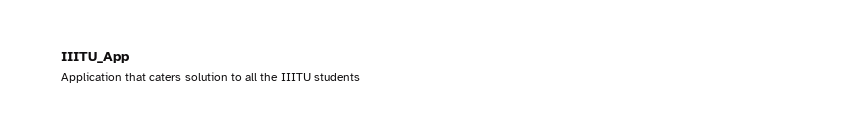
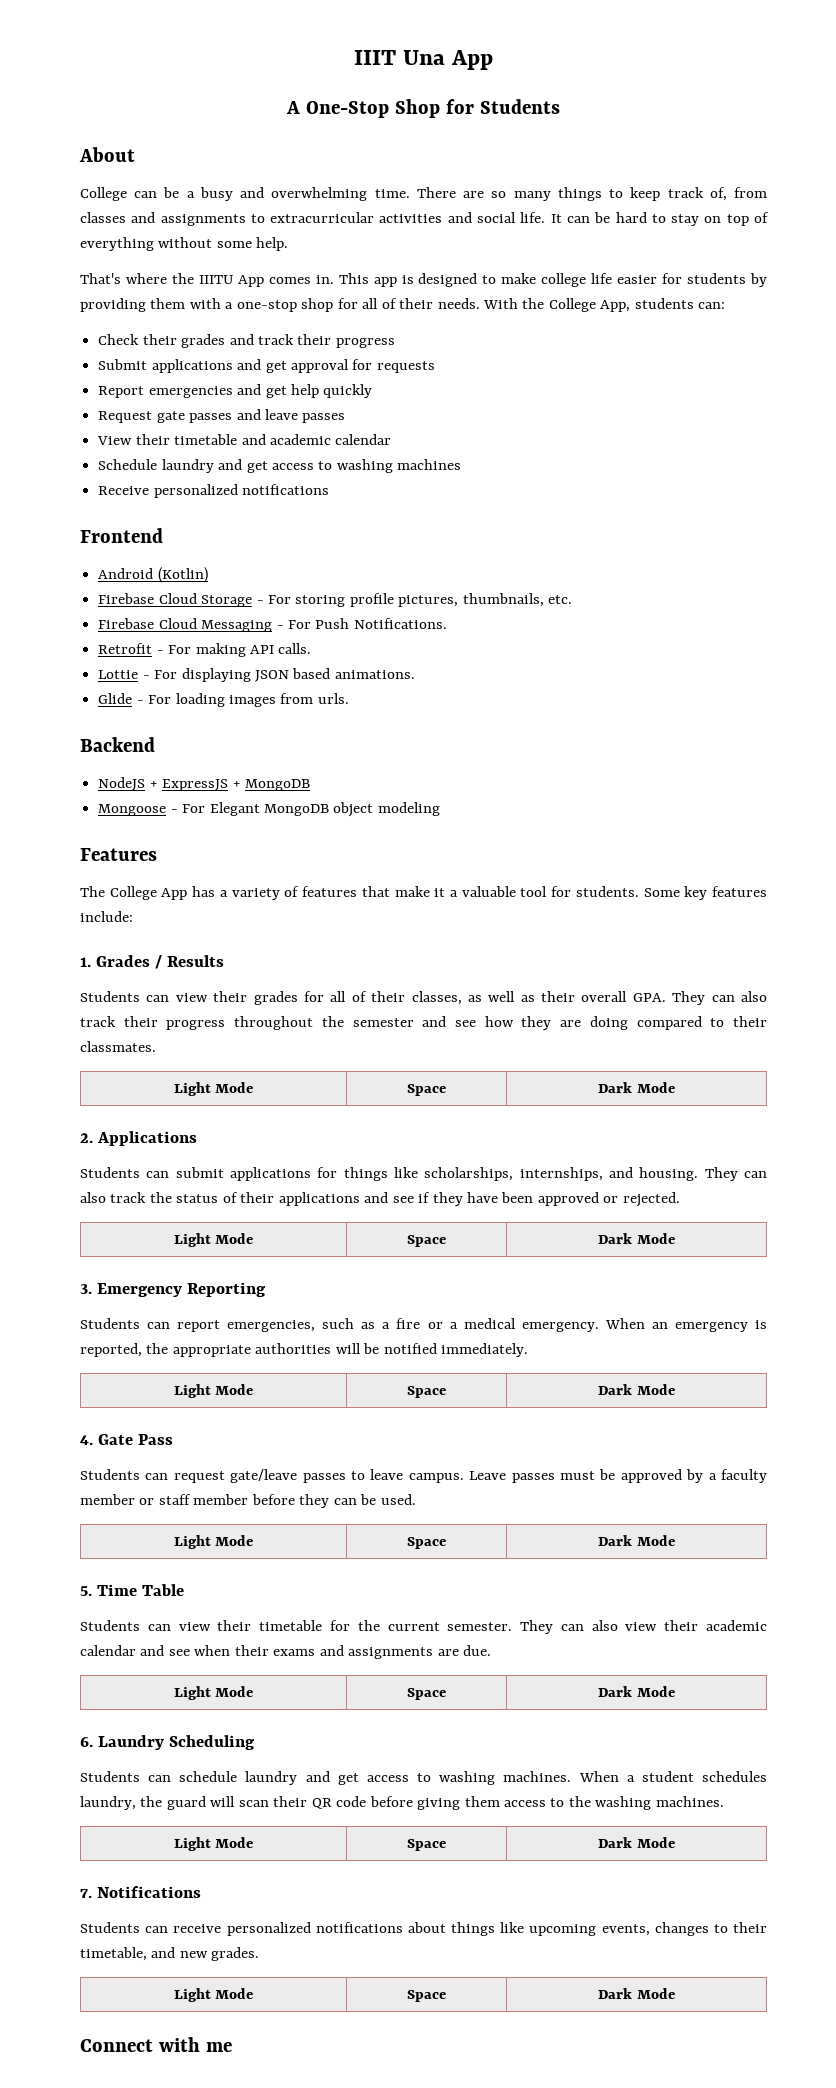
- IIITU_App
- Application that caters solution to all the IIITU students
+ IIIT Una App
+ A One-Stop Shop for Students
+ About
+ College can be a busy and overwhelming time. There are so many things to keep track of, from classes and assignments to extracurricular activities and social life. It can be hard to stay on top of everything without some help.
+ That's where the IIITU App comes in. This app is designed to make college life easier for students by providing them with a one-stop shop for all of their needs. With the College App, students can:
+ Check their grades and track their progress
+ Submit applications and get approval for requests
+ Report emergencies and get help quickly
+ Request gate passes and leave passes
+ View their timetable and academic calendar
+ Schedule laundry and get access to washing machines
+ Receive personalized notifications
+ Frontend
+ Android (Kotlin)
+ Firebase Cloud Storage - For storing profile pictures, thumbnails, etc.
+ Firebase Cloud Messaging - For Push Notifications.
+ Retrofit - For making API calls.
+ Lottie - For displaying JSON based animations.
+ Glide - For loading images from urls.
+ Backend
+ NodeJS + ExpressJS + MongoDB
+ Mongoose - For Elegant MongoDB object modeling
+ Features
+ The College App has a variety of features that make it a valuable tool for students. Some key features include:
+ 1. Grades / Results
+ Students can view their grades for all of their classes, as well as their overall GPA. They can also track their progress throughout the semester and see how they are doing compared to their classmates.
+ Light Mode | Space | Dark Mode
+ 2. Applications
+ Students can submit applications for things like scholarships, internships, and housing. They can also track the status of their applications and see if they have been approved or rejected.
+ Light Mode | Space | Dark Mode
+ 3. Emergency Reporting
+ Students can report emergencies, such as a fire or a medical emergency. When an emergency is reported, the appropriate authorities will be notified immediately.
+ Light Mode | Space | Dark Mode
+ 4. Gate Pass
+ Students can request gate/leave passes to leave campus. Leave passes must be approved by a faculty member or staff member before they can be used.
+ Light Mode | Space | Dark Mode
+ 5. Time Table
+ Students can view their timetable for the current semester. They can also view their academic calendar and see when their exams and assignments are due.
+ Light Mode | Space | Dark Mode
+ 6. Laundry Scheduling
+ Students can schedule laundry and get access to washing machines. When a student schedules laundry, the guard will scan their QR code before giving them access to the washing machines.
+ Light Mode | Space | Dark Mode
+ 7. Notifications
+ Students can receive personalized notifications about things like upcoming events, changes to their timetable, and new grades.
+ Light Mode | Space | Dark Mode
+ Connect with me

